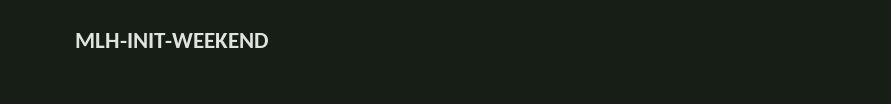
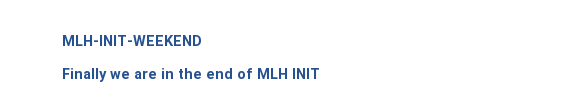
+ Finally we are in the end of MLH INIT

